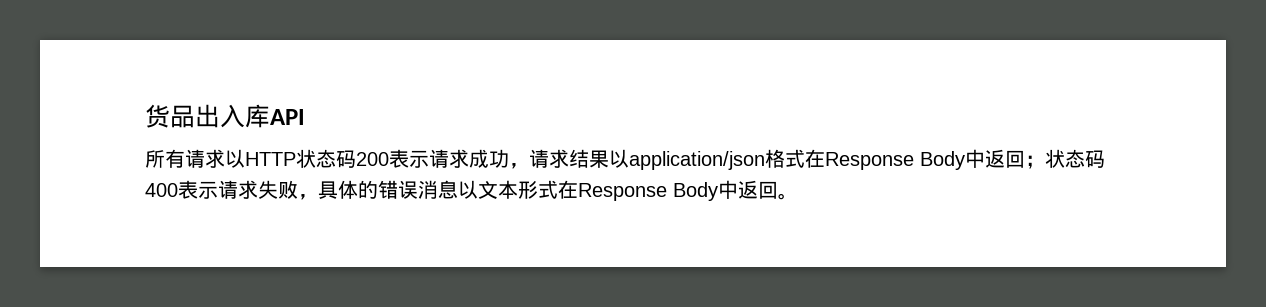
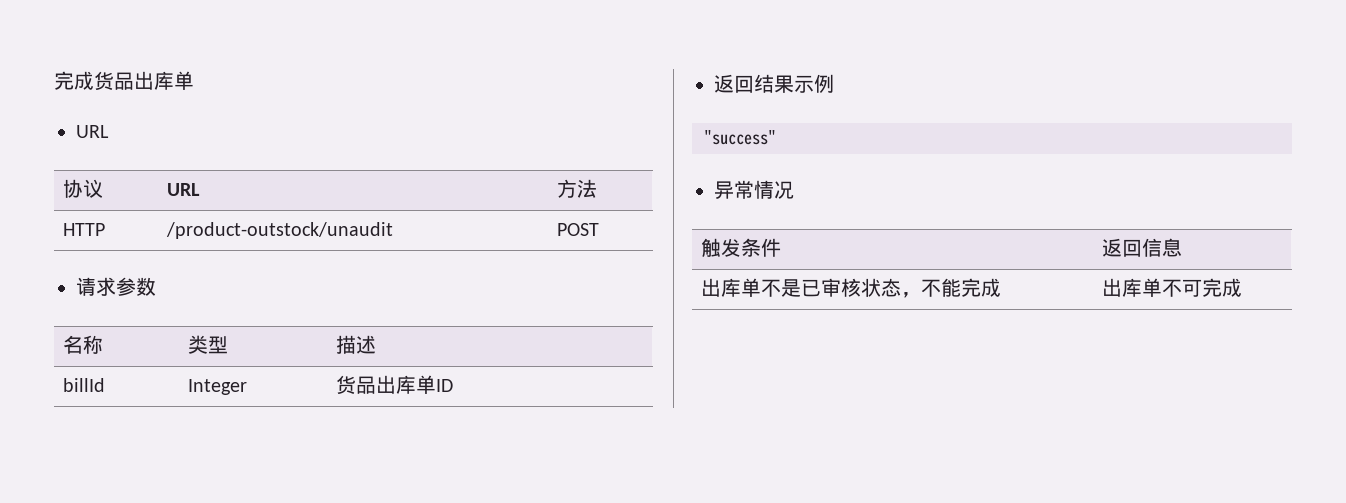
- 货品出入库API
- 所有请求以HTTP状态码200表示请求成功，请求结果以application/json格式在Response Body中返回；状态码400表示请求失败，具体的错误消息以文本形式在Response Body中返回。
+ 完成货品出库单
+ URL
+ 协议 | URL | 方法
+ HTTP | /product-outstock/unaudit | POST
+ 请求参数
+ 名称 | 类型 | 描述
+ billId | Integer | 货品出库单ID
+ 返回结果示例
+ "success"
+ 异常情况
+ 触发条件 | 返回信息
+ 出库单不是已审核状态，不能完成 | 出库单不可完成

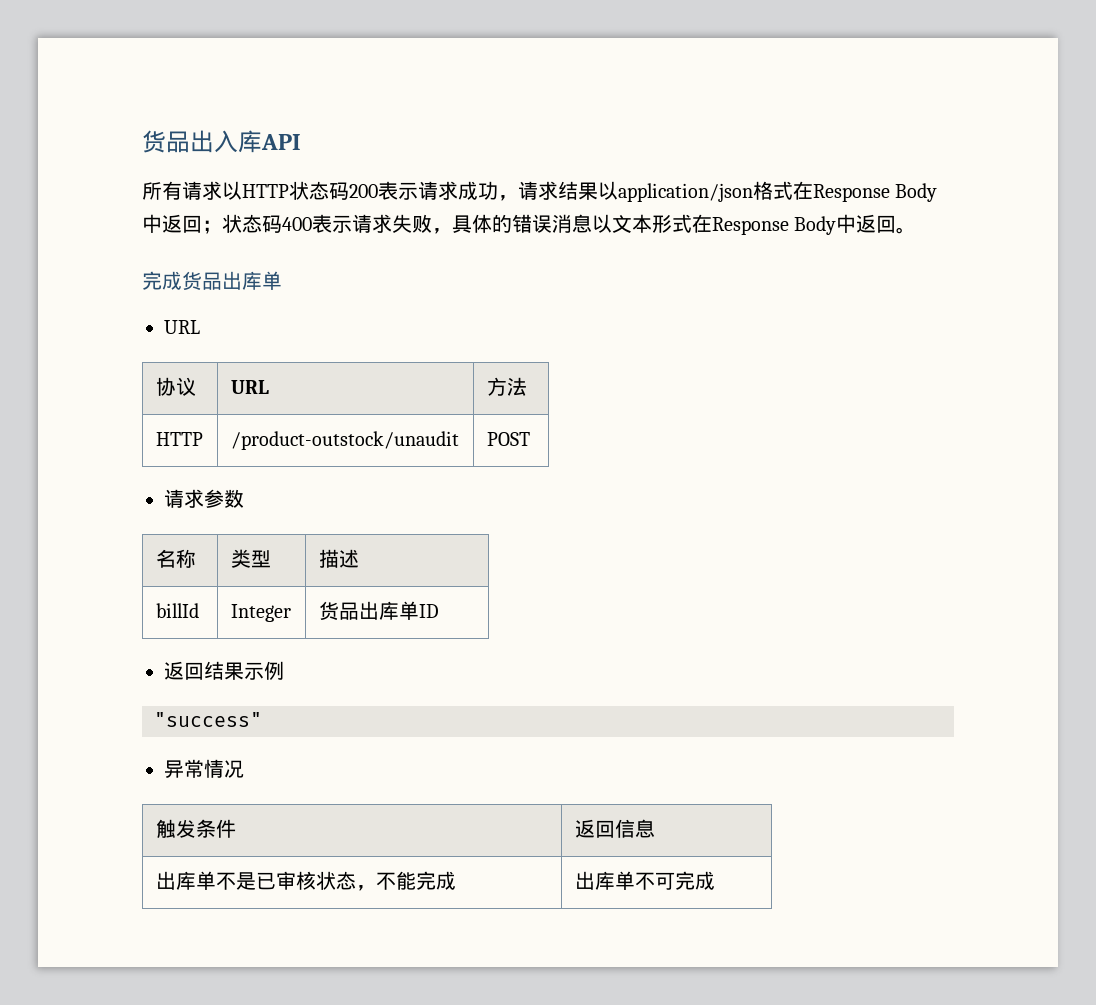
+ 货品出入库API
+ 所有请求以HTTP状态码200表示请求成功，请求结果以application/json格式在Response Body中返回；状态码400表示请求失败，具体的错误消息以文本形式在Response Body中返回。

